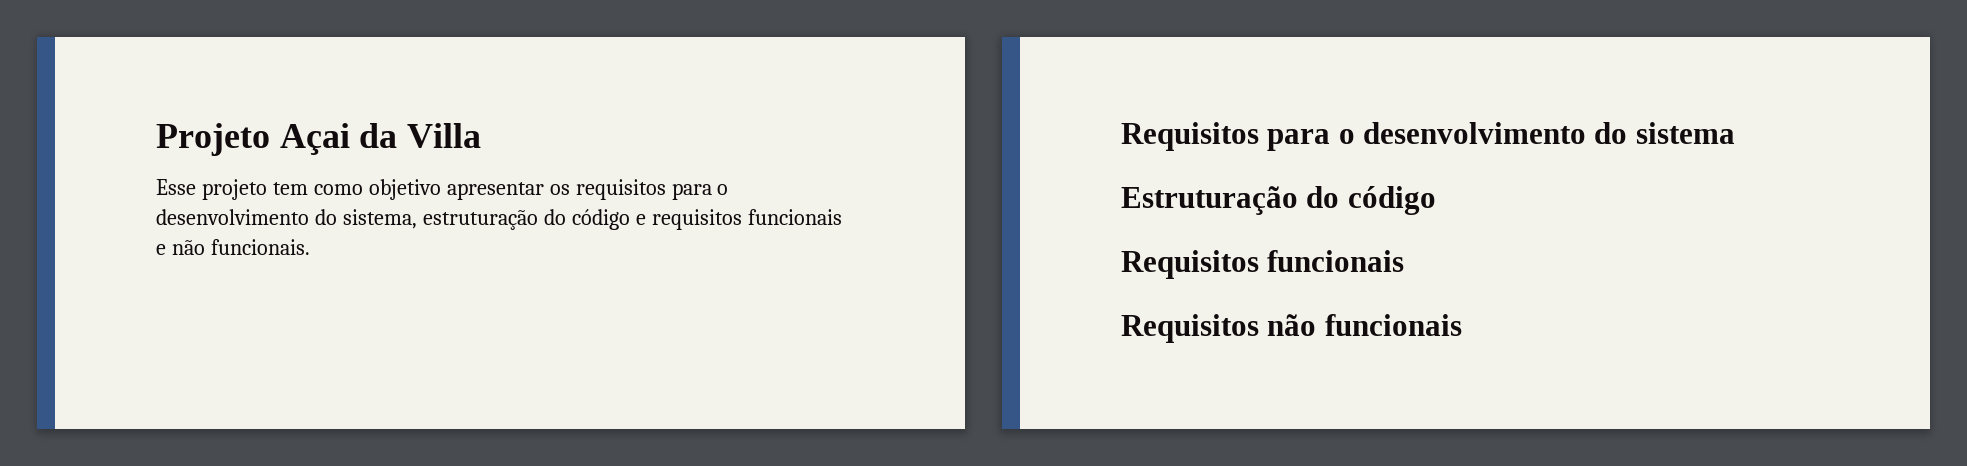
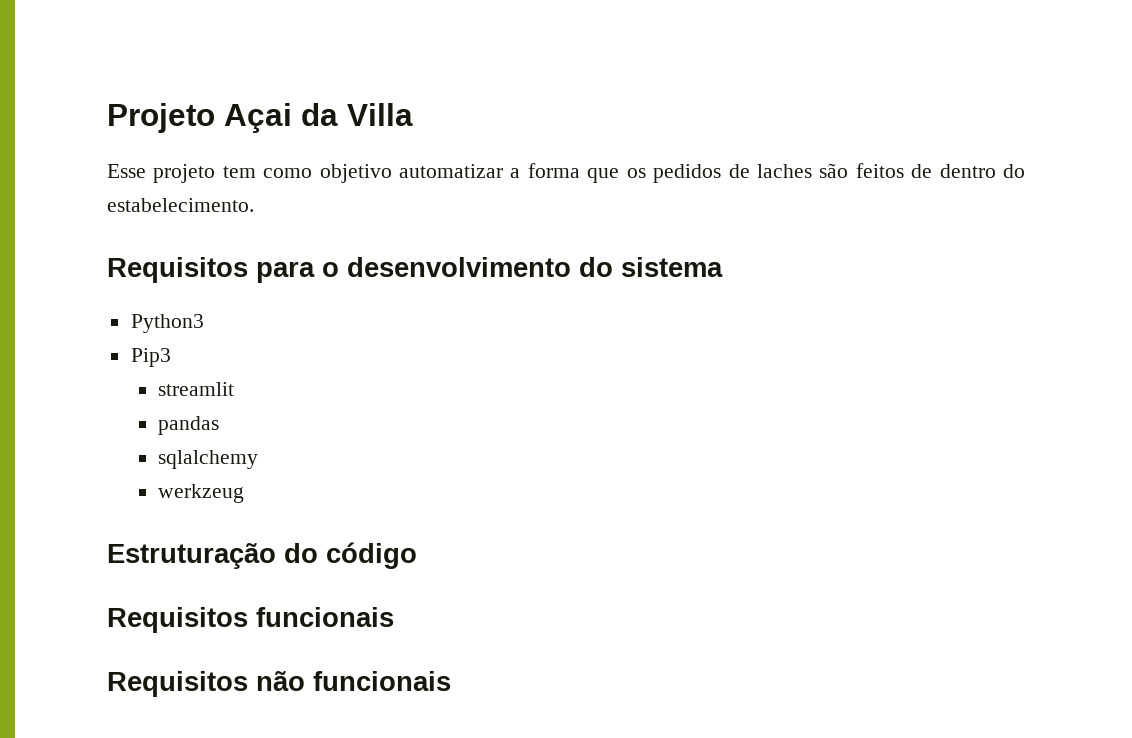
- Esse projeto tem como objetivo apresentar os requisitos para o desenvolvimento do sistema, estruturação do código e requisitos funcionais e não funcionais.
+ Esse projeto tem como objetivo automatizar a forma que os pedidos de laches são feitos de dentro do estabelecimento.
+ Python3
+ Pip3
+ streamlit
+ pandas
+ sqlalchemy
+ werkzeug

